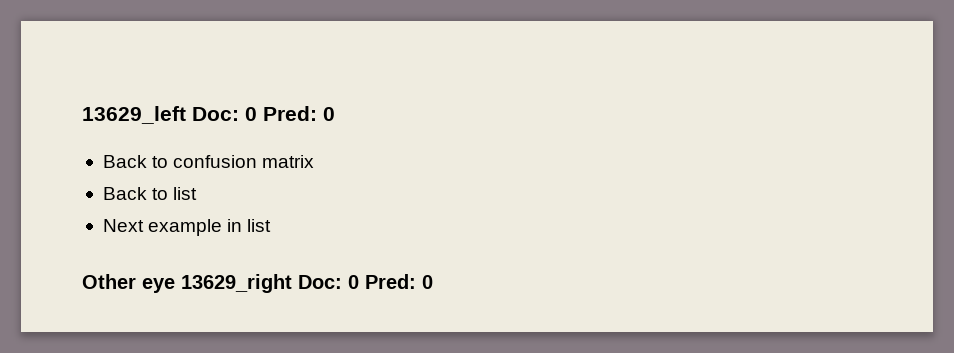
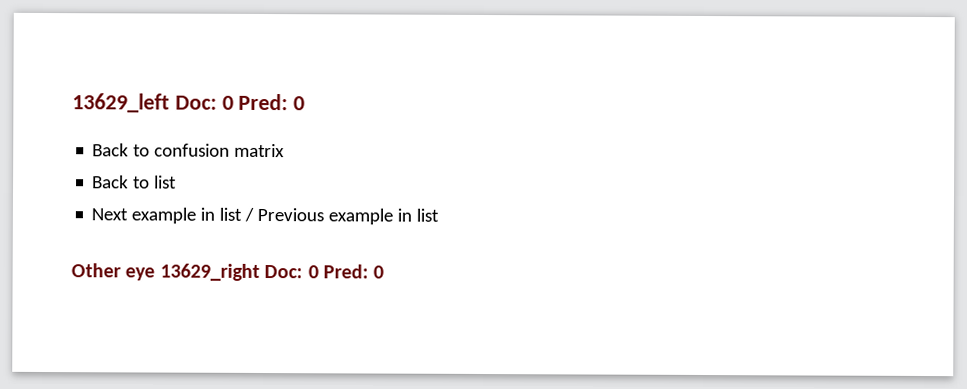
- Next example in list
+ Next example in list / Previous example in list

